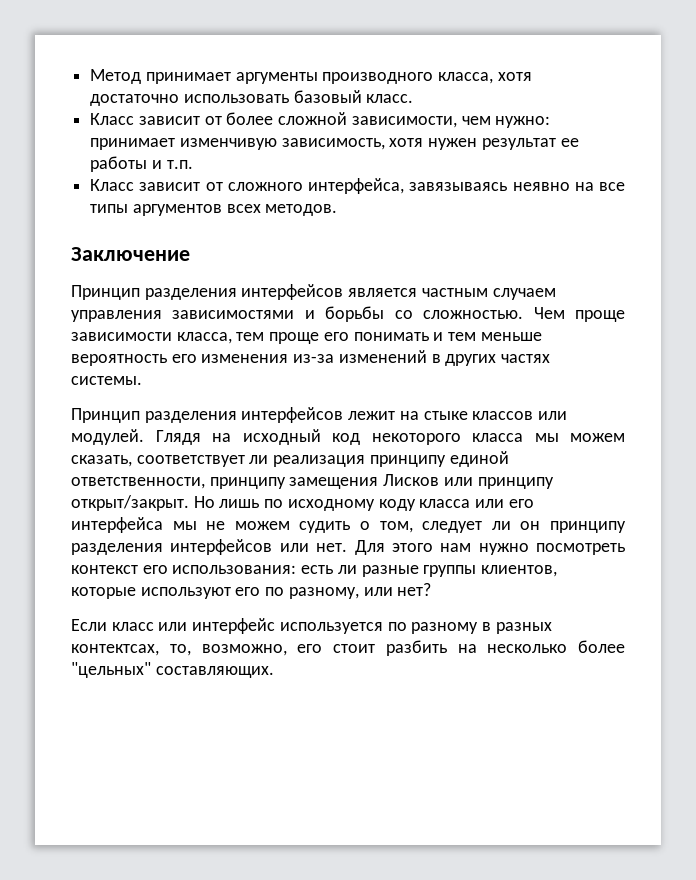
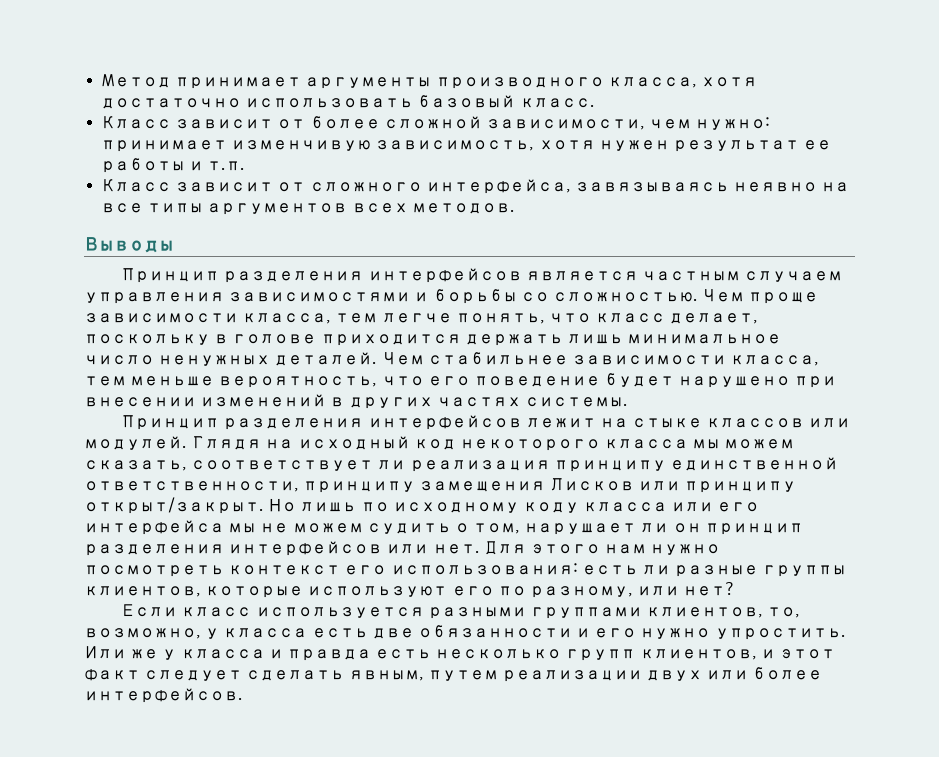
- Заключение
+ Выводы
- Чем проще зависимости класса, тем проще его понимать и тем меньше вероятность его изменения из-за изменений в других частях системы.
+ Чем проще зависимости класса, тем легче понять, что класс делает, поскольку в голове приходится держать лишь минимальное число ненужных деталей. Чем стабильнее зависимости класса, тем меньше вероятность, что его поведение будет нарушено при внесении изменений в других частях системы.
- Глядя на исходный код некоторого класса мы можем сказать, соответствует ли реализация принципу единой ответственности, принципу замещения Лисков или принципу открыт/закрыт.
+ Глядя на исходный код некоторого класса мы можем сказать, соответствует ли реализация принципу единственной ответственности, принципу замещения Лисков или принципу открыт/закрыт.
- Но лишь по исходному коду класса или его интерфейса мы не можем судить о том, следует ли он принципу разделения интерфейсов или нет.
+ Но лишь по исходному коду класса или его интерфейса мы не можем судить о том, нарушает ли он принцип разделения интерфейсов или нет.
- Если класс или интерфейс используется по разному в разных контектсах, то, возможно, его стоит разбить на несколько более "цельных" составляющих.
+ Если класс используется разными группами клиентов, то, возможно, у класса есть две обязанности и его нужно упростить. Или же у класса и правда есть несколько групп клиентов, и этот факт следует сделать явным, путем реализации двух или более интерфейсов.

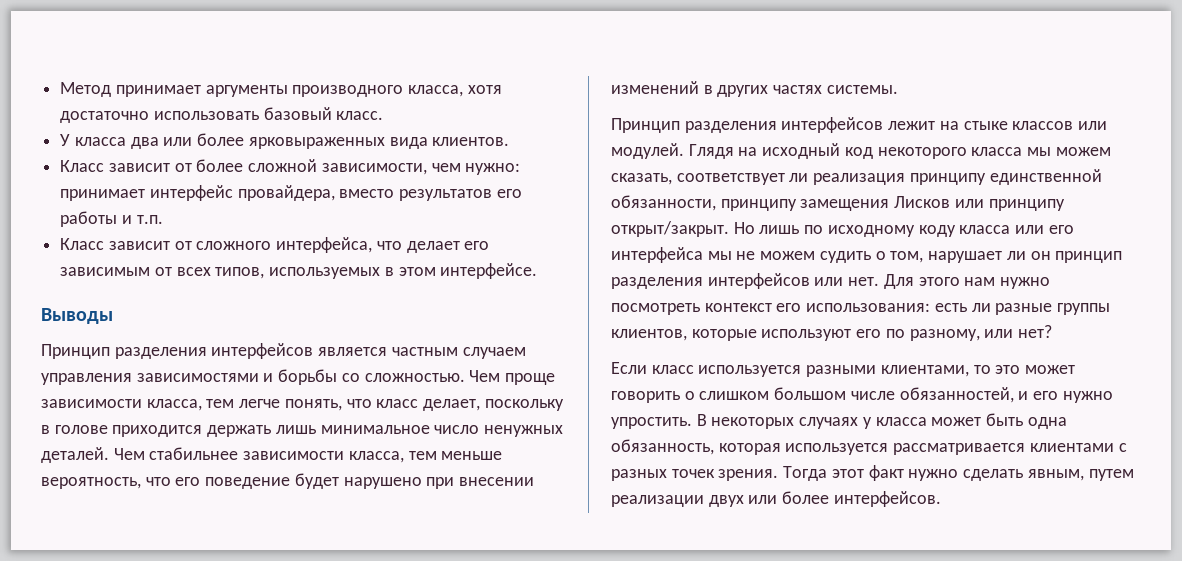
+ У класса два или более ярковыраженных вида клиентов.
- Класс зависит от более сложной зависимости, чем нужно: принимает изменчивую зависимость, хотя нужен результат ее работы и т.п.
+ Класс зависит от более сложной зависимости, чем нужно: принимает интерфейс провайдера, вместо результатов его работы и т.п.
- Класс зависит от сложного интерфейса, завязываясь неявно на все типы аргументов всех методов.
+ Класс зависит от сложного интерфейса, что делает его зависимым от всех типов, используемых в этом интерфейсе.
- Глядя на исходный код некоторого класса мы можем сказать, соответствует ли реализация принципу единственной ответственности, принципу замещения Лисков или принципу открыт/закрыт.
+ Глядя на исходный код некоторого класса мы можем сказать, соответствует ли реализация принципу единственной обязанности, принципу замещения Лисков или принципу открыт/закрыт.
- Если класс используется разными группами клиентов, то, возможно, у класса есть две обязанности и его нужно упростить. Или же у класса и правда есть несколько групп клиентов, и этот факт следует сделать явным, путем реализации двух или более интерфейсов.
+ Если класс используется разными клиентами, то это может говорить о слишком большом числе обязанностей, и его нужно упростить. В некоторых случаях у класса может быть одна обязанность, которая используется рассматривается клиентами с разных точек зрения. Тогда этот факт нужно сделать явным, путем реализации двух или более интерфейсов.

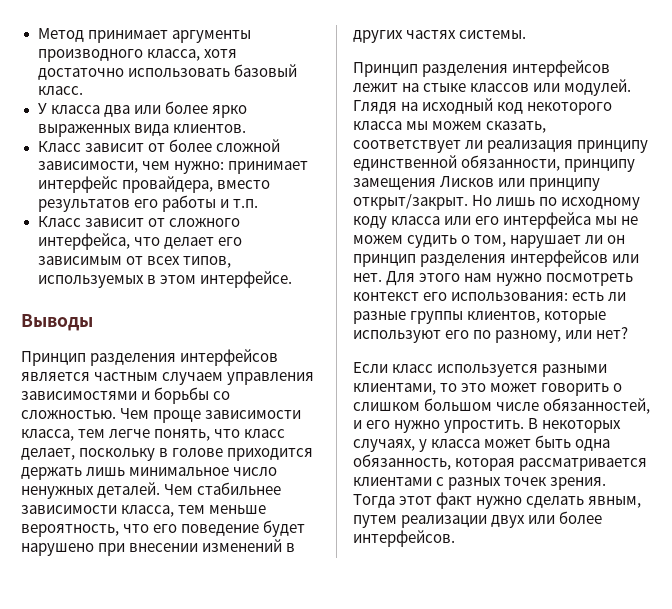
- У класса два или более ярковыраженных вида клиентов.
+ У класса два или более ярко выраженных вида клиентов.
- В некоторых случаях у класса может быть одна обязанность, которая используется рассматривается клиентами с разных точек зрения.
+ В некоторых случаях, у класса может быть одна обязанность, которая рассматривается клиентами с разных точек зрения.

